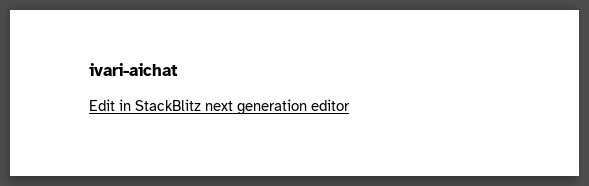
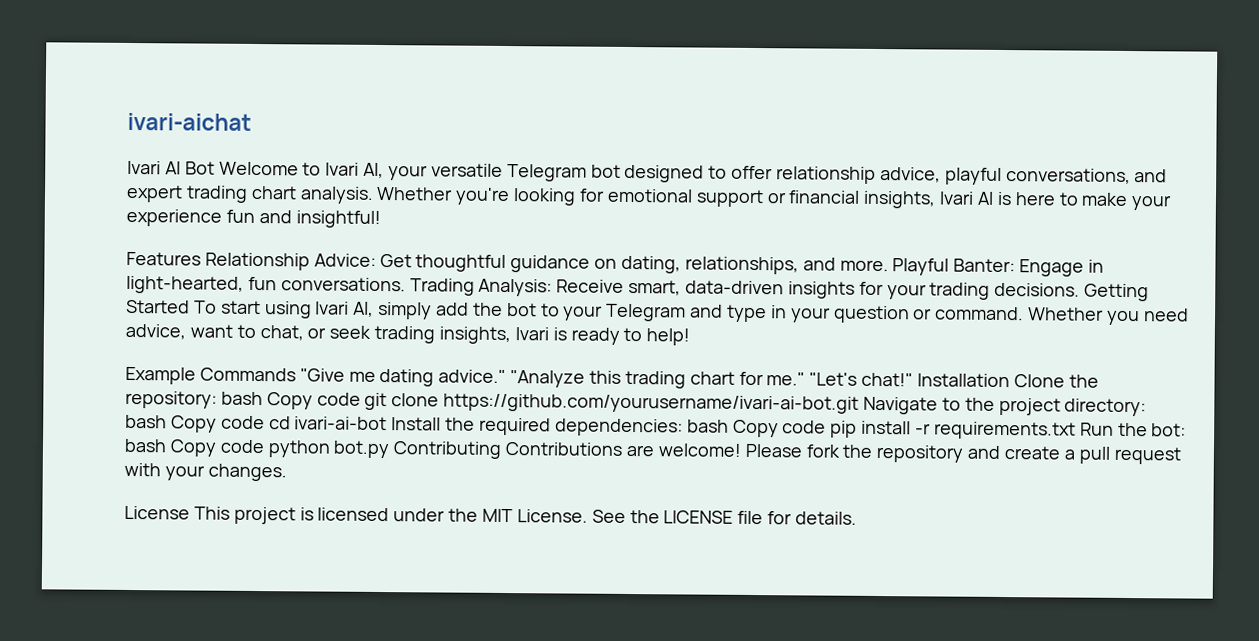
- Edit in StackBlitz next generation editor
+ Ivari AI Bot Welcome to Ivari AI, your versatile Telegram bot designed to offer relationship advice, playful conversations, and expert trading chart analysis. Whether you're looking for emotional support or financial insights, Ivari AI is here to make your experience fun and insightful!
+ Features Relationship Advice: Get thoughtful guidance on dating, relationships, and more. Playful Banter: Engage in light-hearted, fun conversations. Trading Analysis: Receive smart, data-driven insights for your trading decisions. Getting Started To start using Ivari AI, simply add the bot to your Telegram and type in your question or command. Whether you need advice, want to chat, or seek trading insights, Ivari is ready to help!
+ Example Commands "Give me dating advice." "Analyze this trading chart for me." "Let's chat!" Installation Clone the repository: bash Copy code git clone https://github.com/yourusername/ivari-ai-bot.git Navigate to the project directory: bash Copy code cd ivari-ai-bot Install the required dependencies: bash Copy code pip install -r requirements.txt Run the bot: bash Copy code python bot.py Contributing Contributions are welcome! Please fork the repository and create a pull request with your changes.
+ License This project is licensed under the MIT License. See the LICENSE file for details.

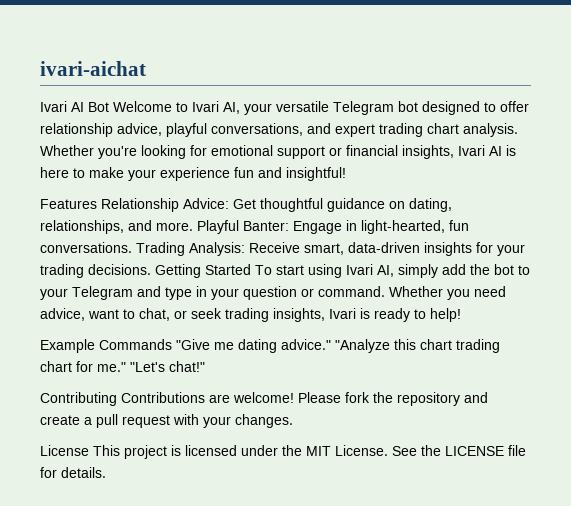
- "Analyze this trading chart for me."
+ "Analyze this chart trading chart for me."
- "Let's chat!" Installation Clone the repository: bash Copy code git clone https://github.com/yourusername/ivari-ai-bot.git Navigate to the project directory: bash Copy code cd ivari-ai-bot Install the required dependencies: bash Copy code pip install -r requirements.txt Run the bot: bash Copy code python bot.py Contributing Contributions are welcome!
+ "Let's chat!"
+ Contributing Contributions are welcome!

